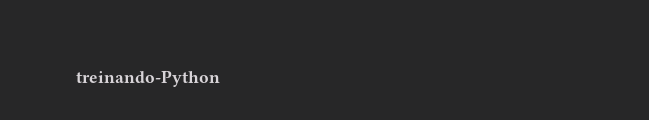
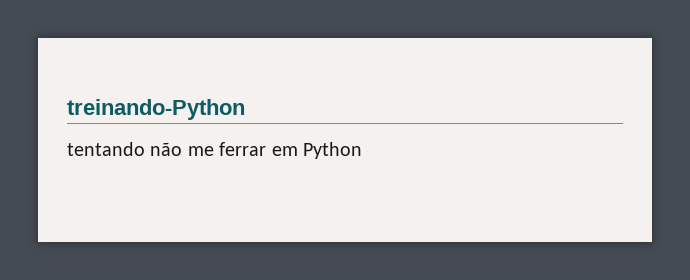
+ tentando não me ferrar em Python

